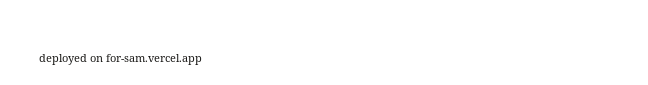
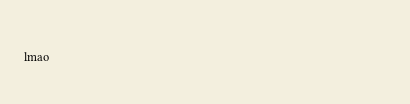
- deployed on for-sam.vercel.app
+ lmao

